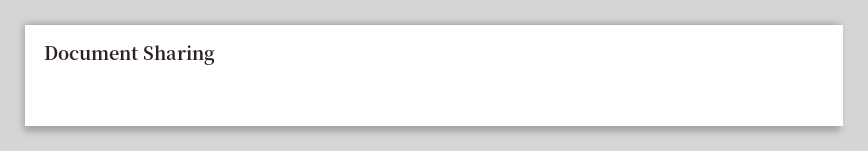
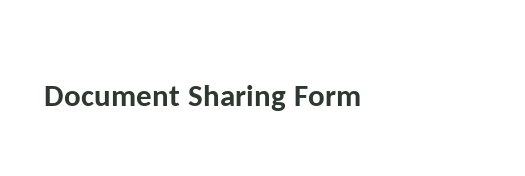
- Document Sharing
+ Document Sharing Form

